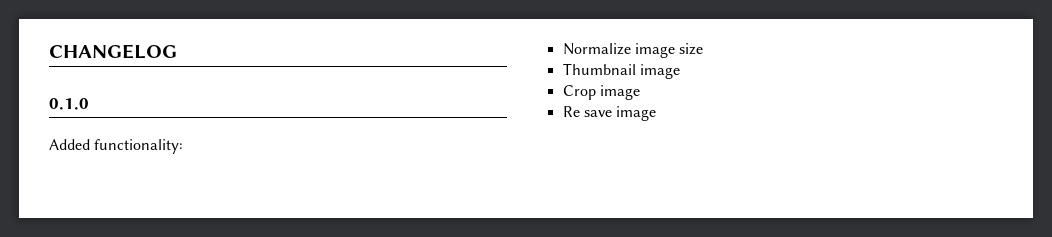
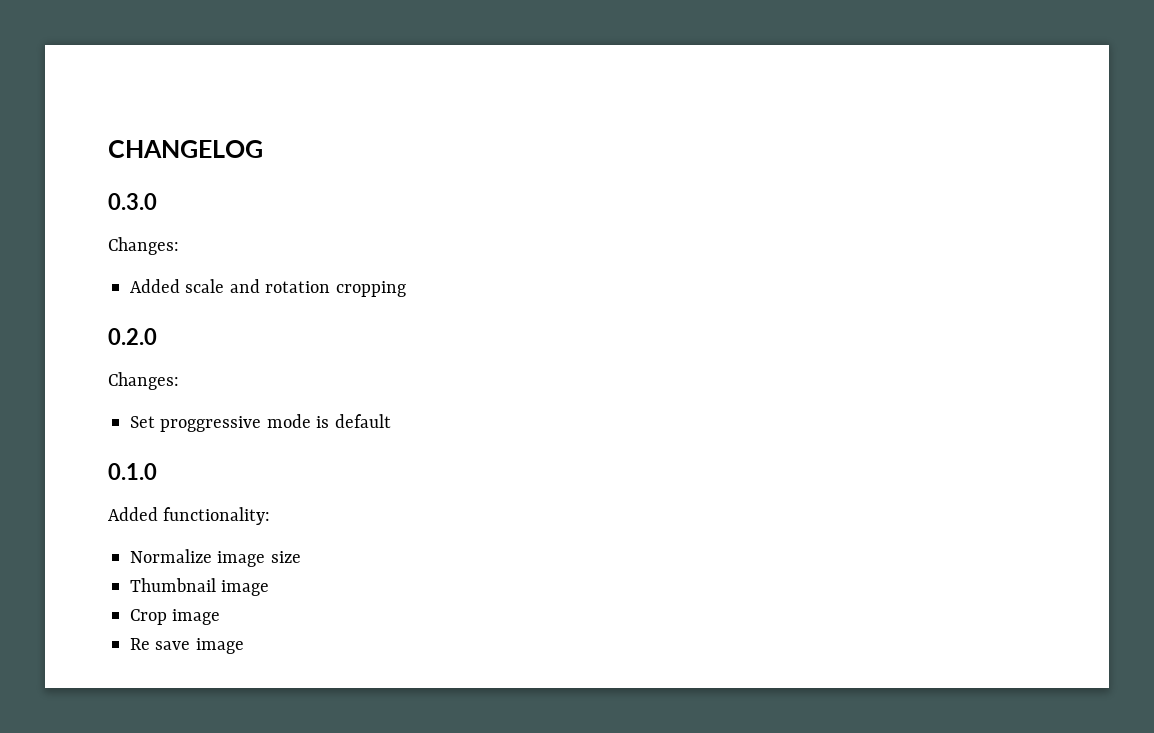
+ 0.3.0
+ Changes:
+ Added scale and rotation cropping
+ 0.2.0
+ Changes:
+ Set proggressive mode is default

